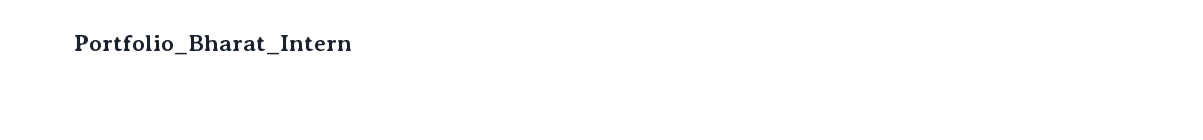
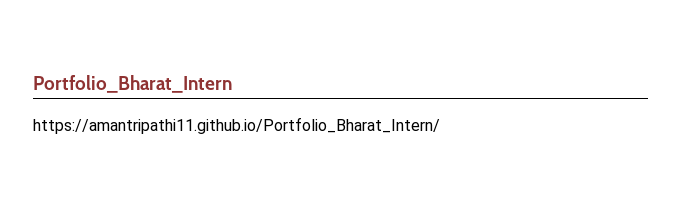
+ https://amantripathi11.github.io/Portfolio_Bharat_Intern/

